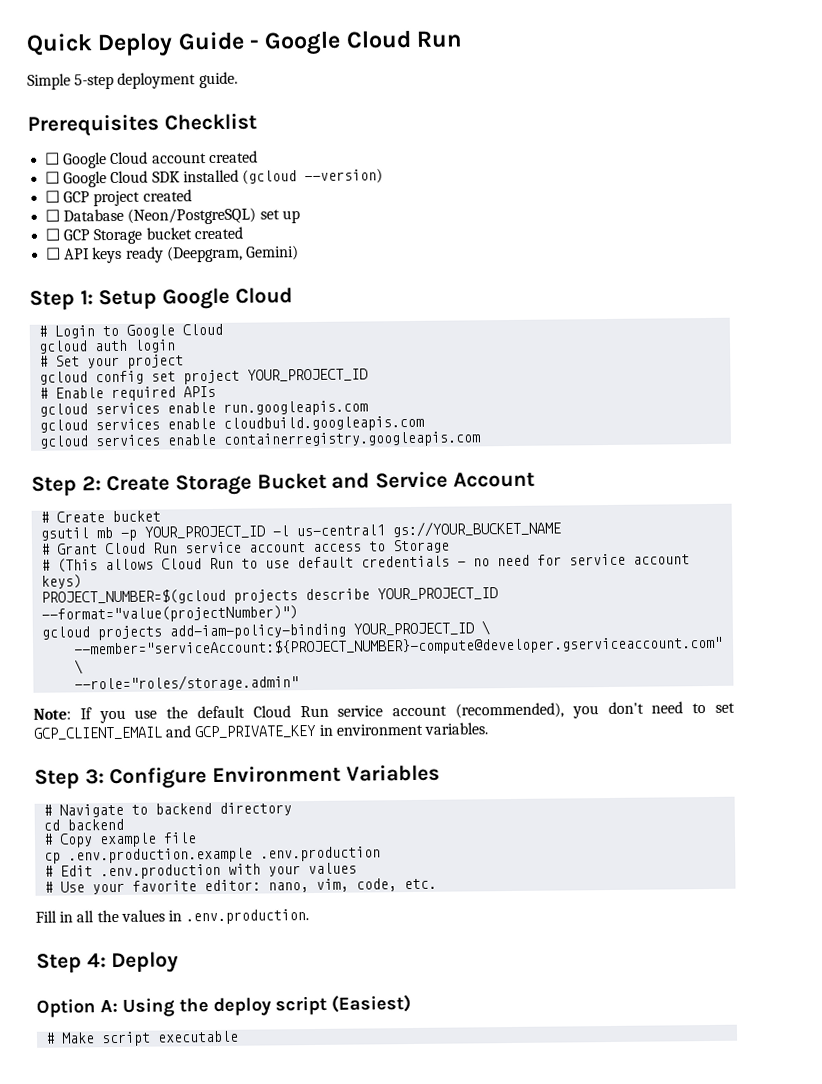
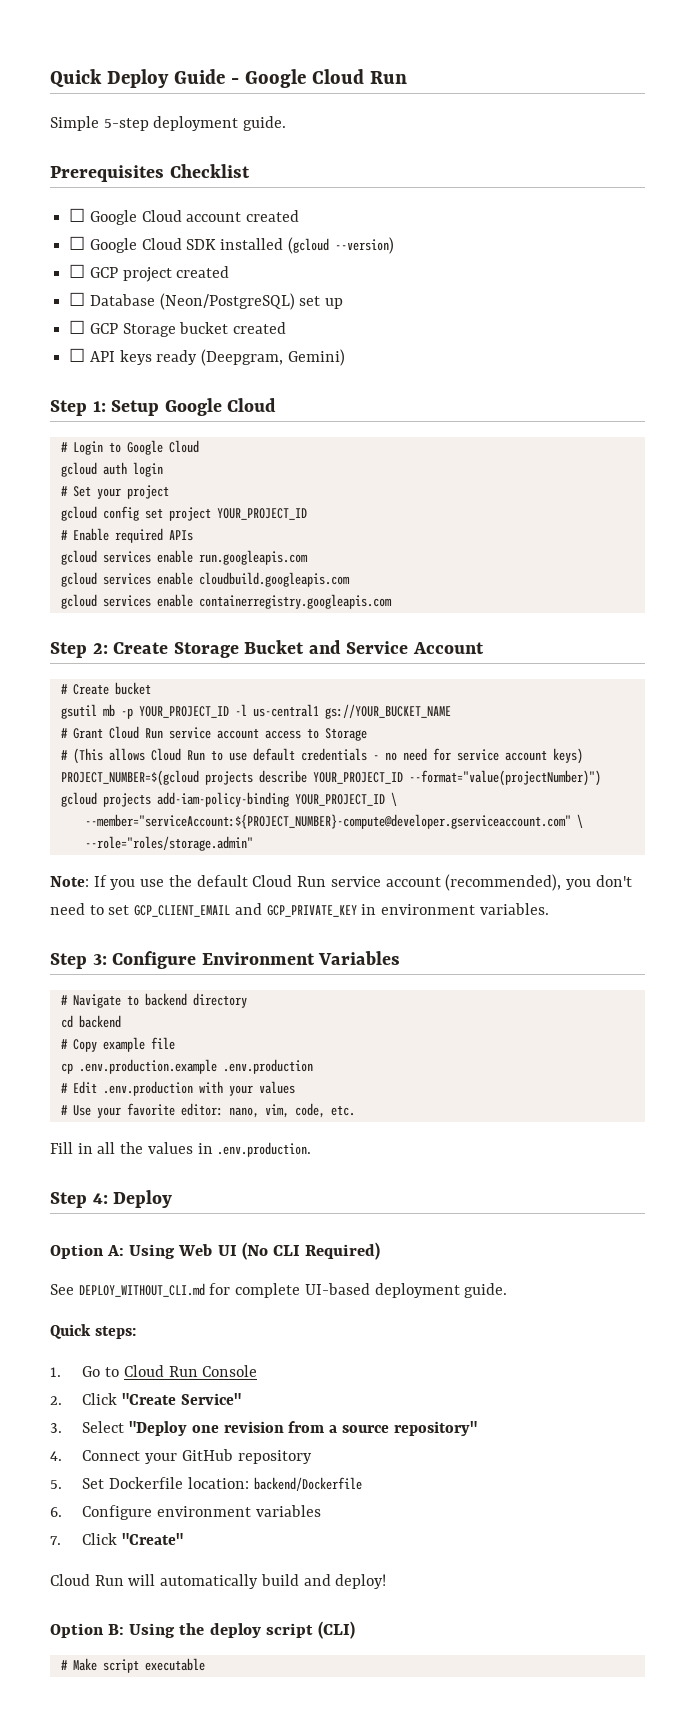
- Option A: Using the deploy script (Easiest)
+ Option A: Using Web UI (No CLI Required)
+ See DEPLOY_WITHOUT_CLI.md for complete UI-based deployment guide.
+ Quick steps:
+ 1. Go to Cloud Run Console
+ 2. Click "Create Service"
+ 3. Select "Deploy one revision from a source repository"
+ 4. Connect your GitHub repository
+ 5. Set Dockerfile location: backend/Dockerfile
+ 6. Configure environment variables
+ 7. Click "Create"
+ Cloud Run will automatically build and deploy!
+ Option B: Using the deploy script (CLI)

